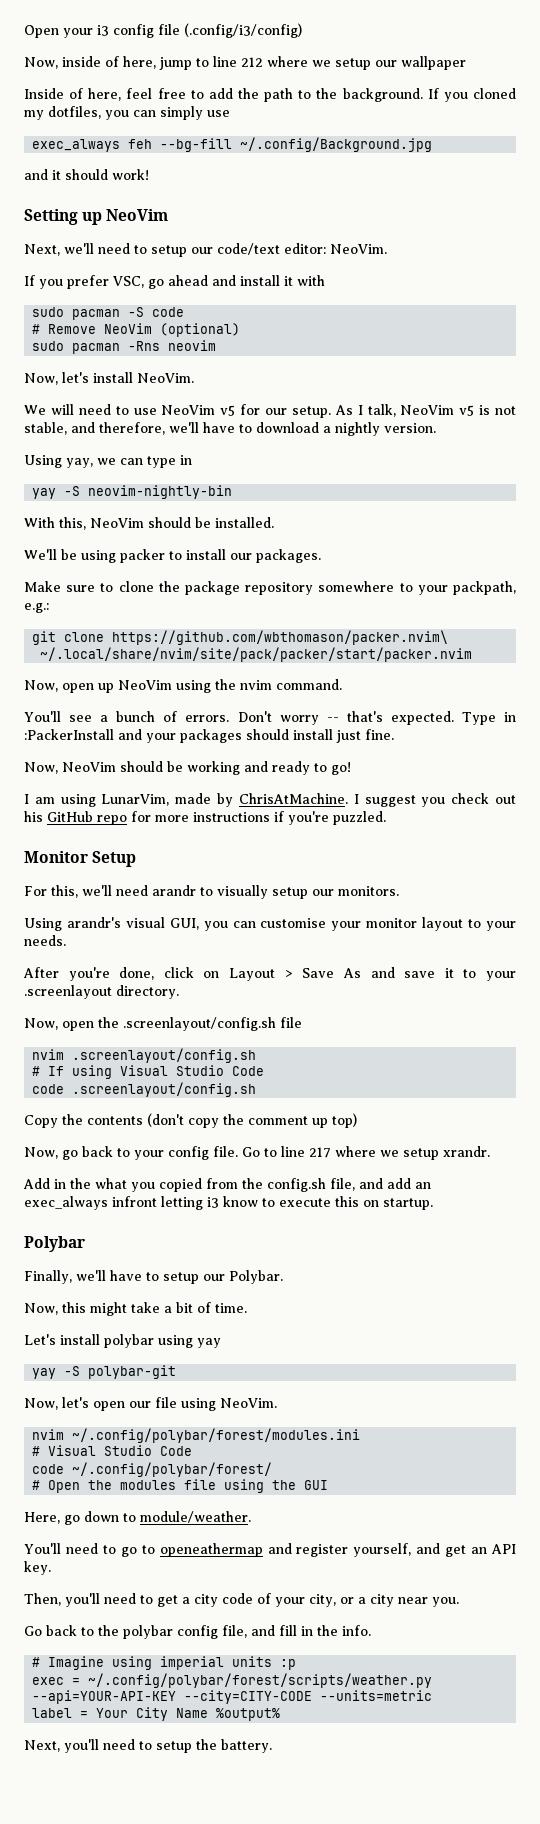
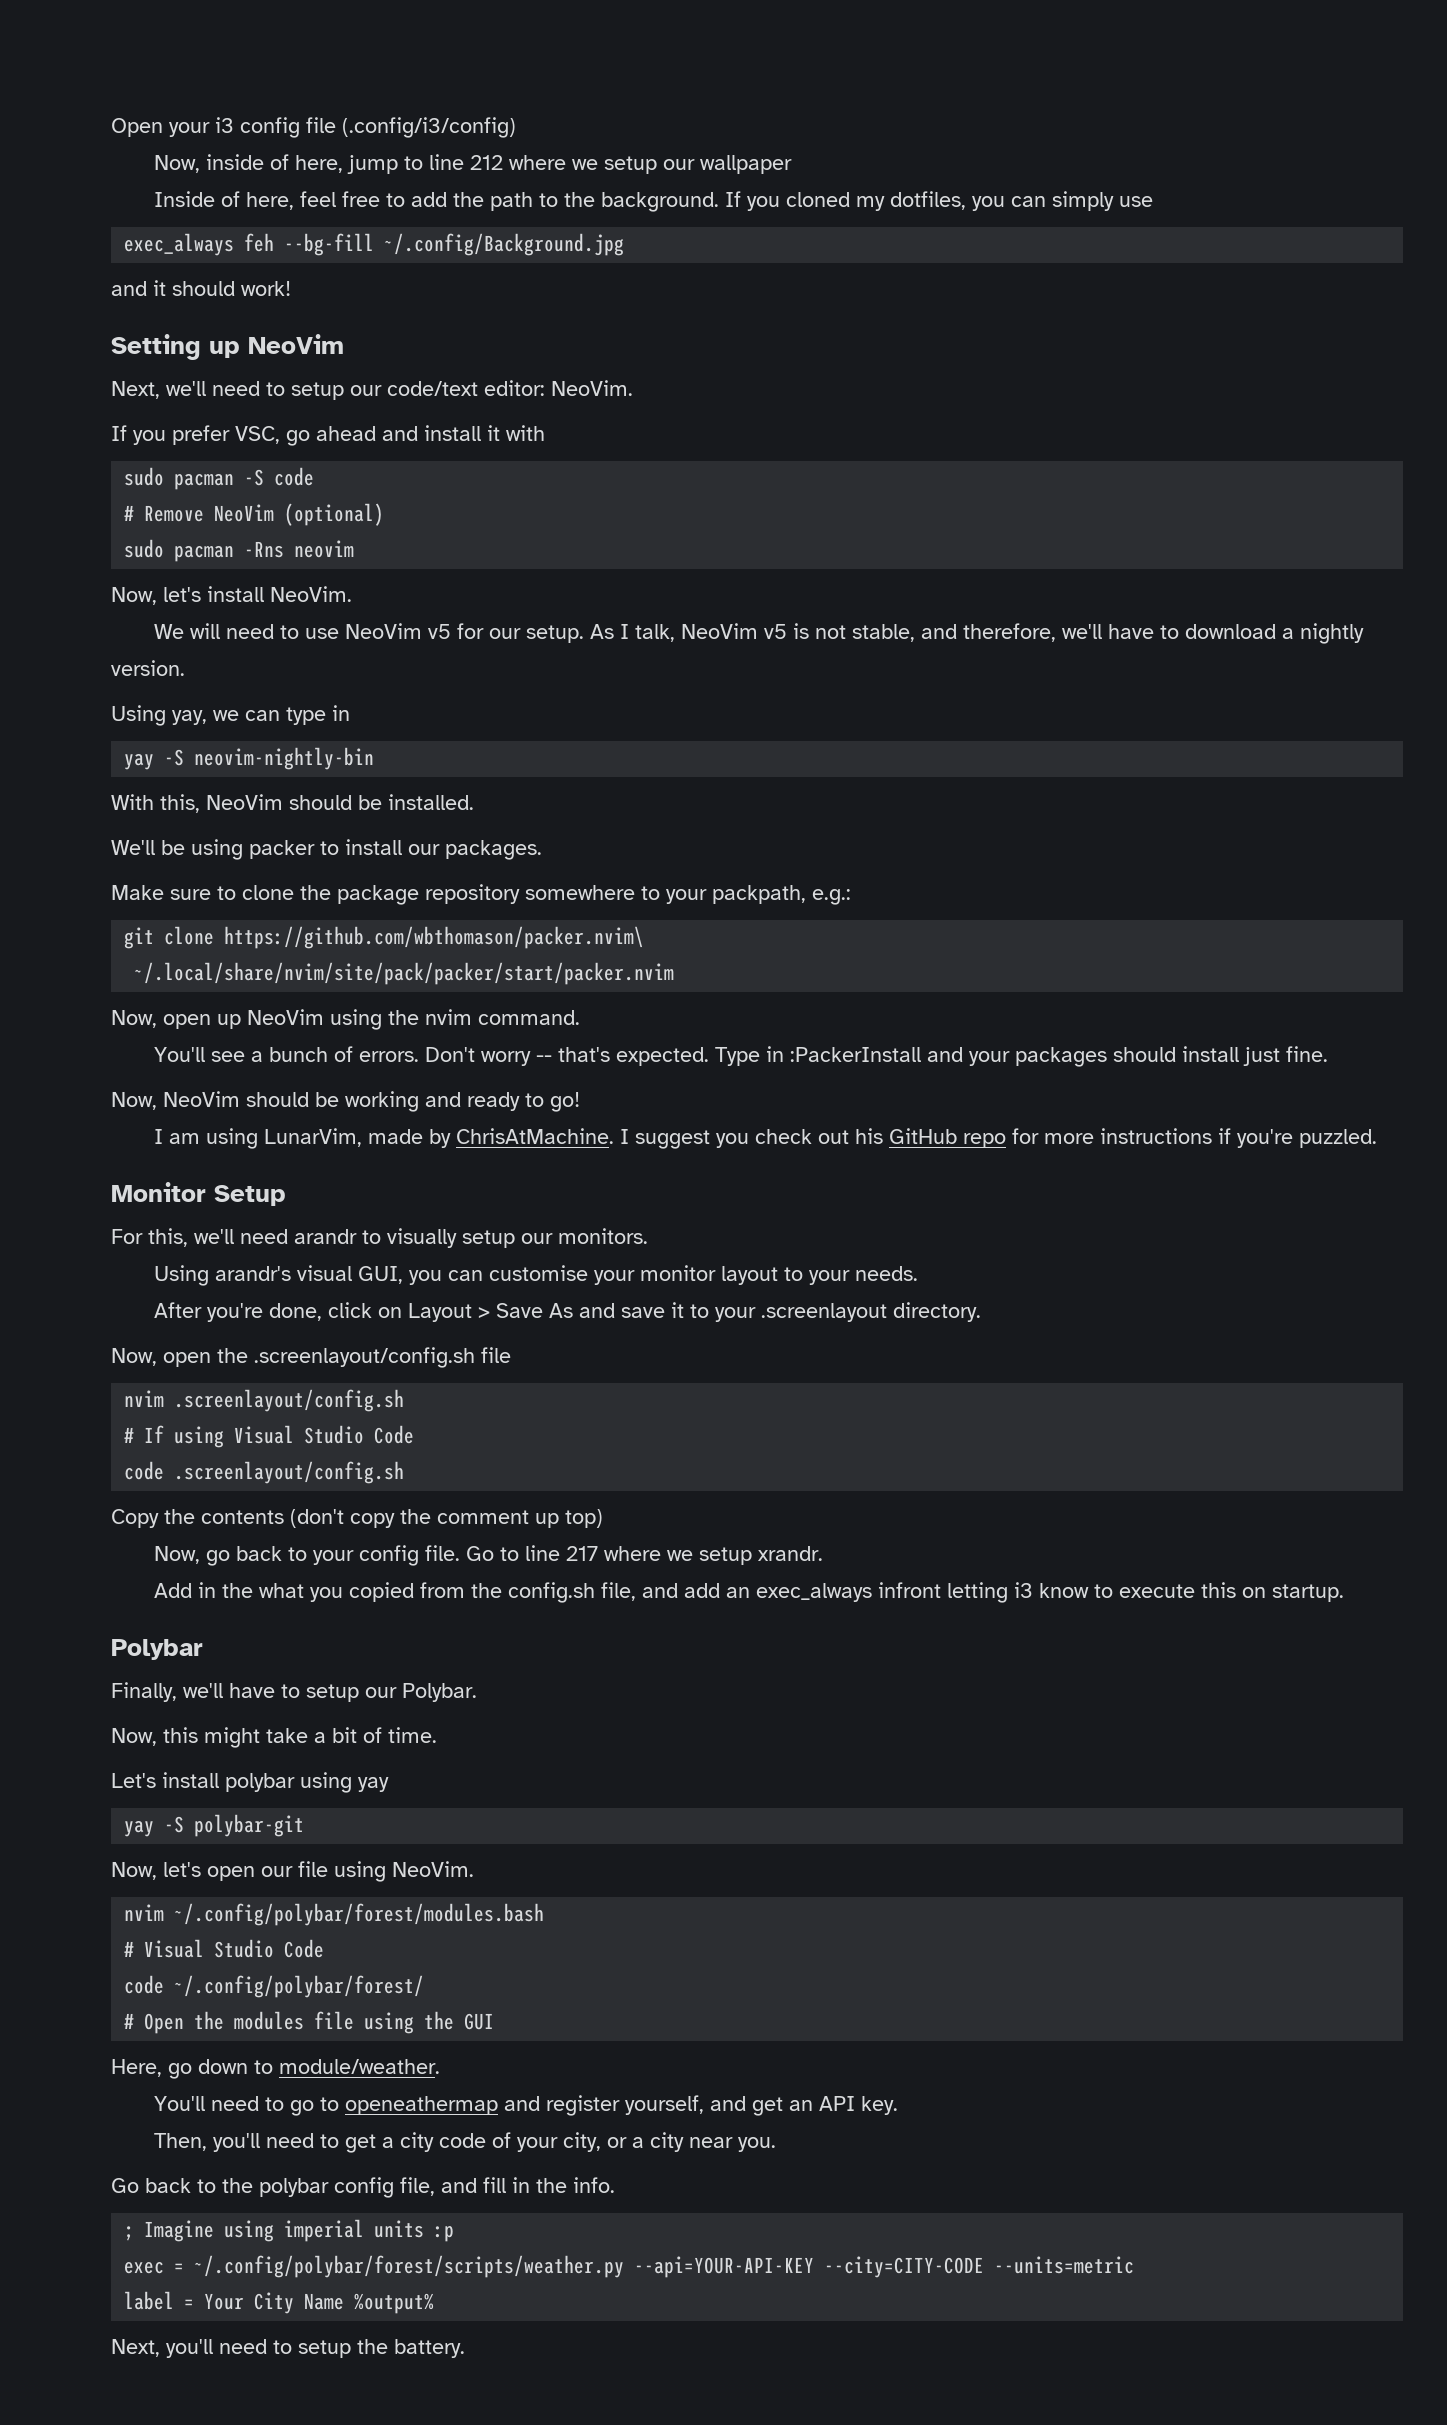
- nvim ~/.config/polybar/forest/modules.ini
+ nvim ~/.config/polybar/forest/modules.bash
- # Imagine using imperial units :p
+ ; Imagine using imperial units :p

